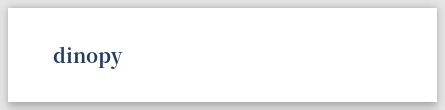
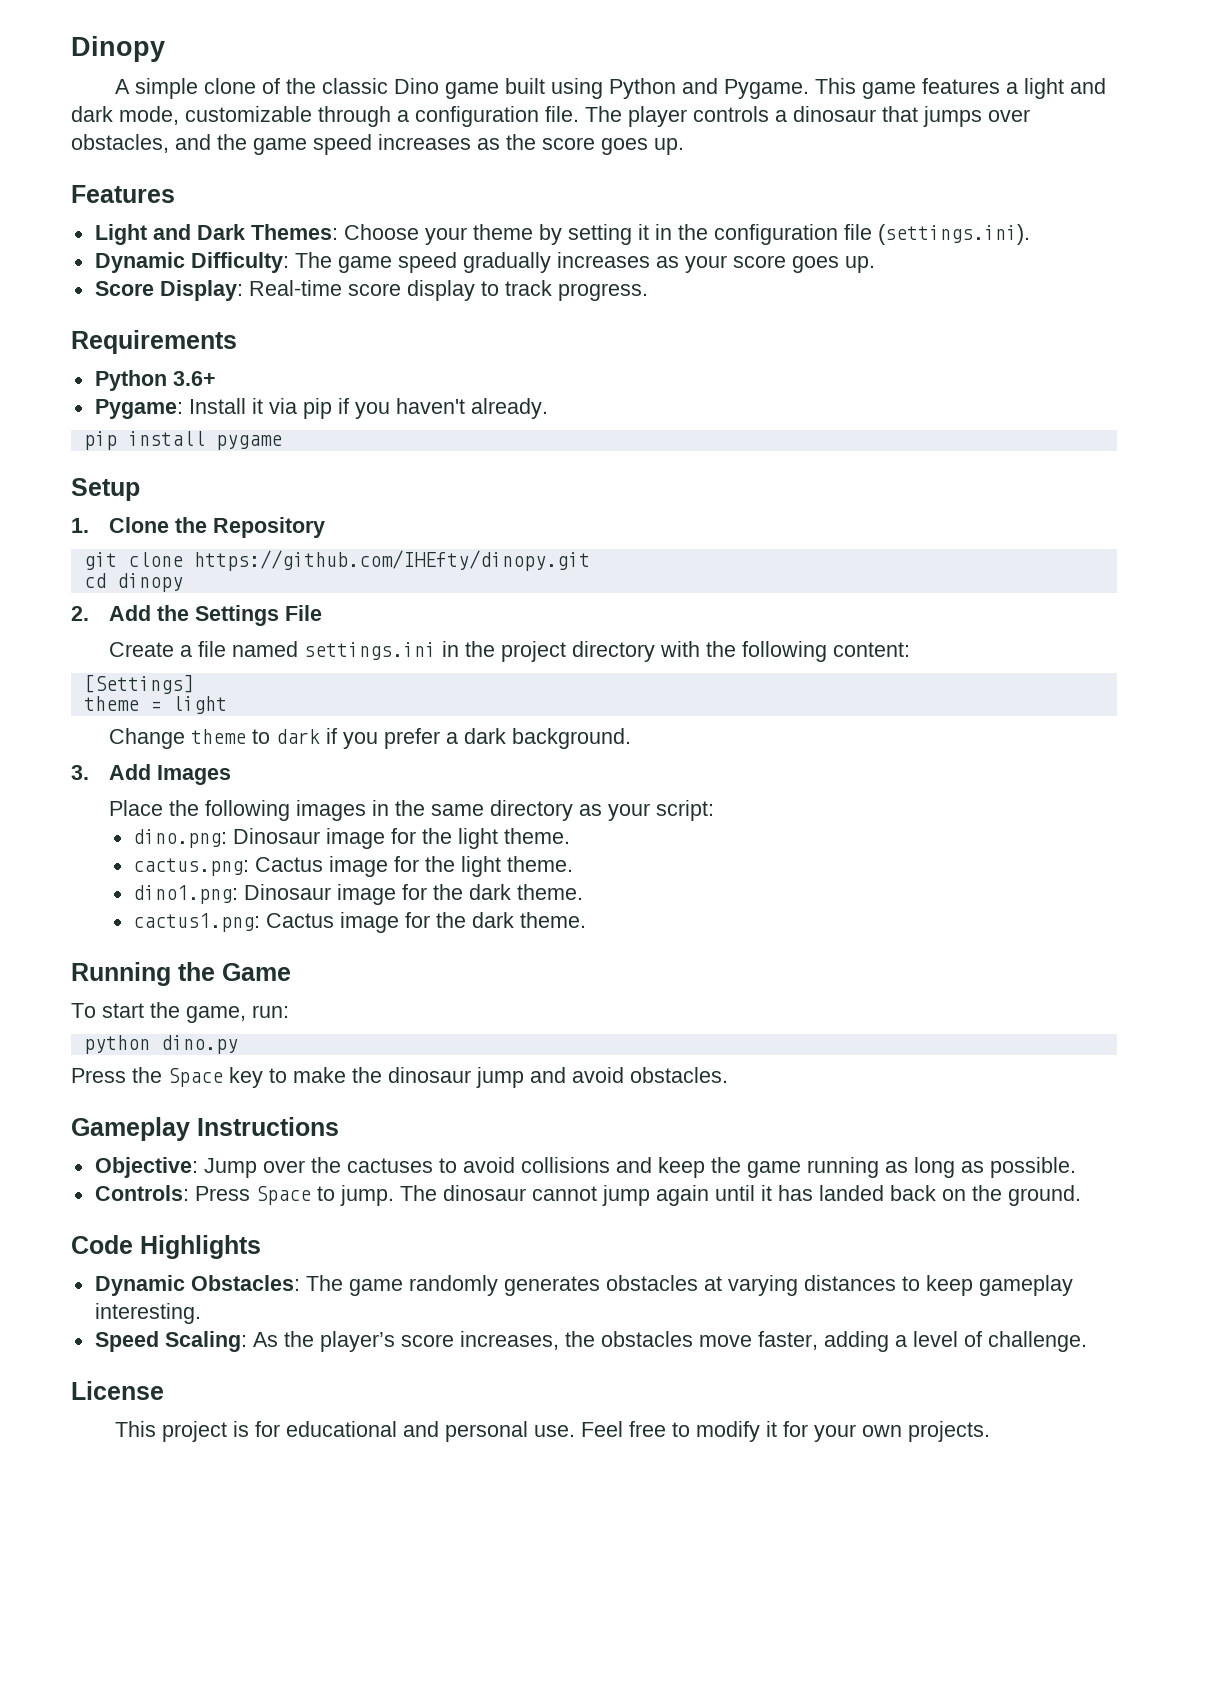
- dinopy
+ Dinopy
+ A simple clone of the classic Dino game built using Python and Pygame. This game features a light and dark mode, customizable through a configuration file. The player controls a dinosaur that jumps over obstacles, and the game speed increases as the score goes up.
+ Features
+ Light and Dark Themes: Choose your theme by setting it in the configuration file (settings.ini).
+ Dynamic Difficulty: The game speed gradually increases as your score goes up.
+ Score Display: Real-time score display to track progress.
+ Requirements
+ Python 3.6+
+ Pygame: Install it via pip if you haven't already.
+ pip install pygame
+ Setup
+ 1. Clone the Repository
+ git clone https://github.com/IHEfty/dinopy.git
+ cd dinopy
+ 2. Add the Settings File
+ Create a file named settings.ini in the project directory with the following content:
+ [Settings]
+ theme = light
+ Change theme to dark if you prefer a dark background.
+ 3. Add Images
+ Place the following images in the same directory as your script:
+ dino.png: Dinosaur image for the light theme.
+ cactus.png: Cactus image for the light theme.
+ dino1.png: Dinosaur image for the dark theme.
+ cactus1.png: Cactus image for the dark theme.
+ Running the Game
+ To start the game, run:
+ python dino.py
+ Press the Space key to make the dinosaur jump and avoid obstacles.
+ Gameplay Instructions
+ Objective: Jump over the cactuses to avoid collisions and keep the game running as long as possible.
+ Controls: Press Space to jump. The dinosaur cannot jump again until it has landed back on the ground.
+ Code Highlights
+ Dynamic Obstacles: The game randomly generates obstacles at varying distances to keep gameplay interesting.
+ Speed Scaling: As the player’s score increases, the obstacles move faster, adding a level of challenge.
+ License
+ This project is for educational and personal use. Feel free to modify it for your own projects.

